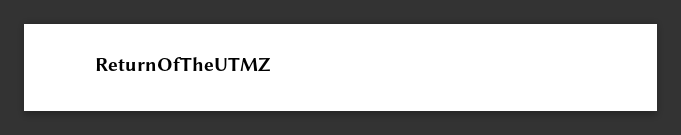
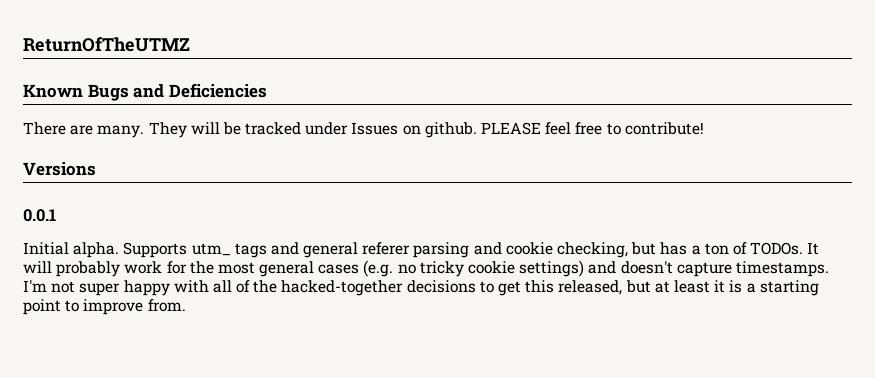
+ Known Bugs and Deficiencies
+ There are many. They will be tracked under Issues on github. PLEASE feel free to contribute!
+ Versions
+ 0.0.1
+ Initial alpha. Supports utm_ tags and general referer parsing and cookie checking, but has a ton of TODOs. It will probably work for the most general cases (e.g. no tricky cookie settings) and doesn't capture timestamps. I'm not super happy with all of the hacked-together decisions to get this released, but at least it is a starting point to improve from.

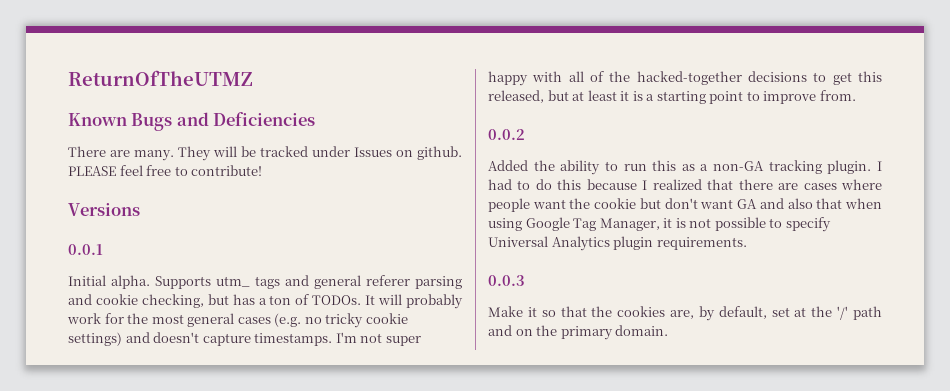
+ 0.0.2
+ Added the ability to run this as a non-GA tracking plugin. I had to do this because I realized that there are cases where people want the cookie but don't want GA and also that when using Google Tag Manager, it is not possible to specify Universal Analytics plugin requirements.
+ 0.0.3
+ Make it so that the cookies are, by default, set at the '/' path and on the primary domain.

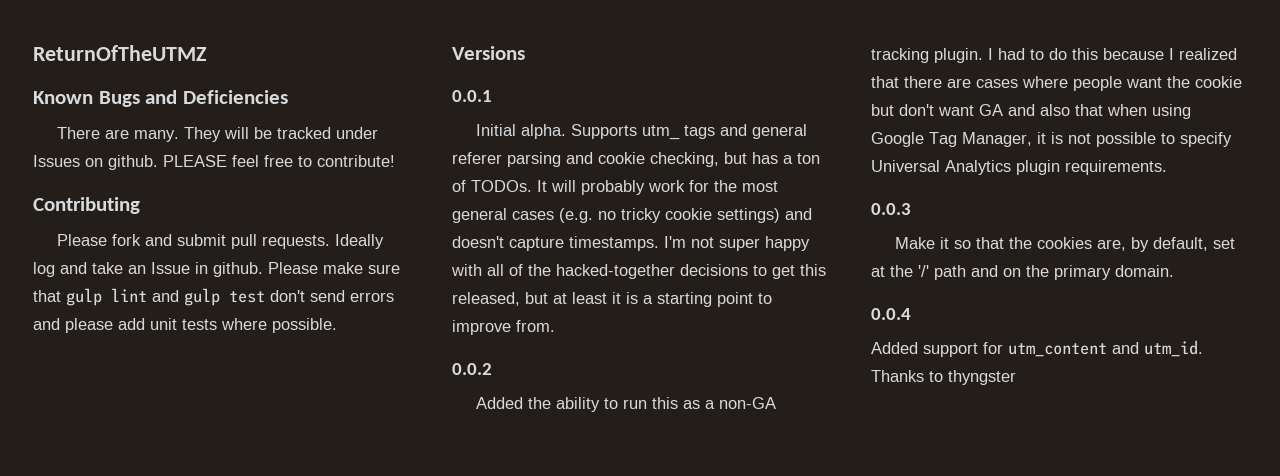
+ Contributing
+ Please fork and submit pull requests. Ideally log and take an Issue in github. Please make sure that gulp lint and gulp test don't send errors and please add unit tests where possible.
+ 0.0.4
+ Added support for utm_content and utm_id. Thanks to thyngster

